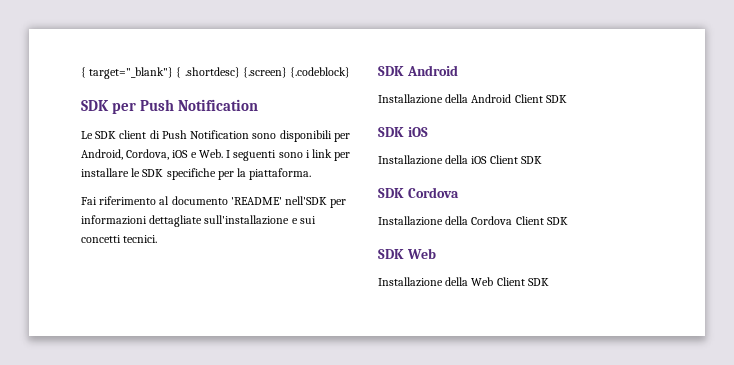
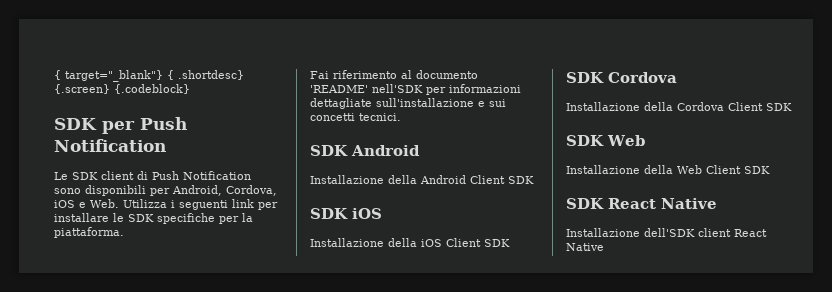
- Le SDK client di Push Notification sono disponibili per Android, Cordova, iOS e Web. I seguenti sono i link per installare le SDK specifiche per la piattaforma.
+ Le SDK client di Push Notification sono disponibili per Android, Cordova, iOS e Web. Utilizza i seguenti link per installare le SDK specifiche per la piattaforma.
+ SDK React Native
+ Installazione dell'SDK client React Native

